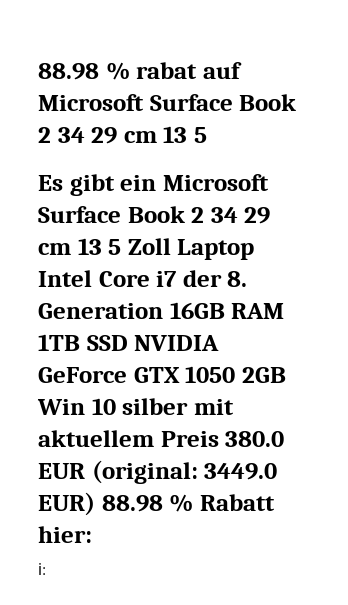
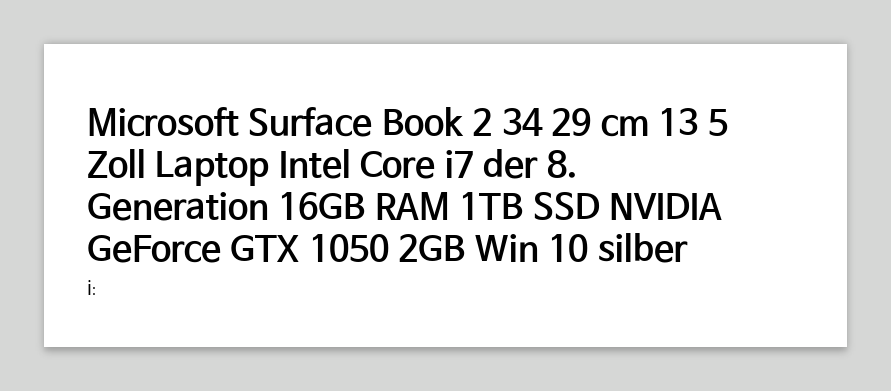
- 88.98 % rabat auf Microsoft Surface Book 2 34 29 cm 13 5
- Es gibt ein Microsoft Surface Book 2 34 29 cm 13 5 Zoll Laptop Intel Core i7 der 8. Generation 16GB RAM 1TB SSD NVIDIA GeForce GTX 1050 2GB Win 10 silber mit aktuellem Preis 380.0 EUR (original: 3449.0 EUR) 88.98 % Rabatt hier:
+ Microsoft Surface Book 2 34 29 cm 13 5 Zoll Laptop Intel Core i7 der 8. Generation 16GB RAM 1TB SSD NVIDIA GeForce GTX 1050 2GB Win 10 silber

